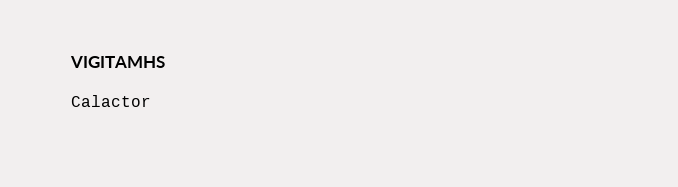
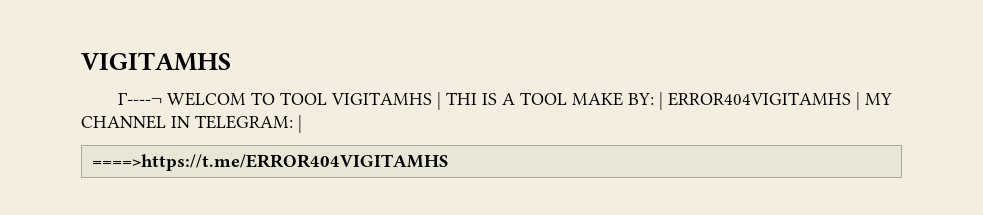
- Calactor
+ Г----¬ WELCOM TO TOOL VIGITAMHS | THI IS A TOOL MAKE BY: | ERROR404VIGITAMHS | MY CHANNEL IN TELEGRAM: |
+ ====>https://t.me/ERROR404VIGITAMHS

